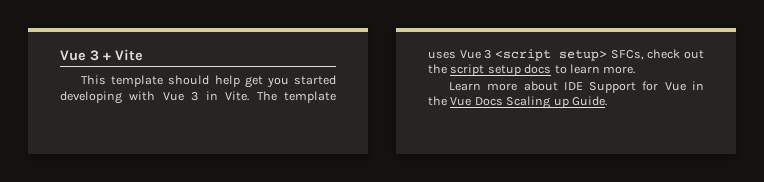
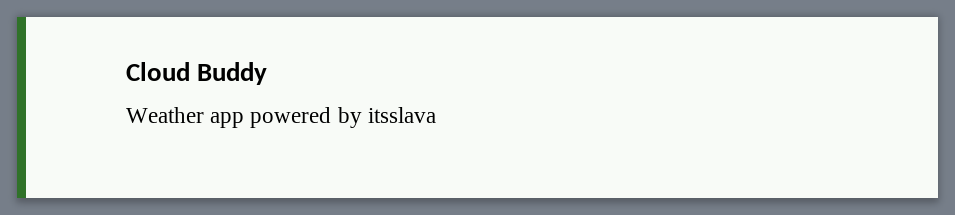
- Vue 3 + Vite
- This template should help get you started developing with Vue 3 in Vite. The template uses Vue 3 <script setup> SFCs, check out the script setup docs to learn more.
- Learn more about IDE Support for Vue in the Vue Docs Scaling up Guide.
+ Cloud Buddy
+ Weather app powered by itsslava

